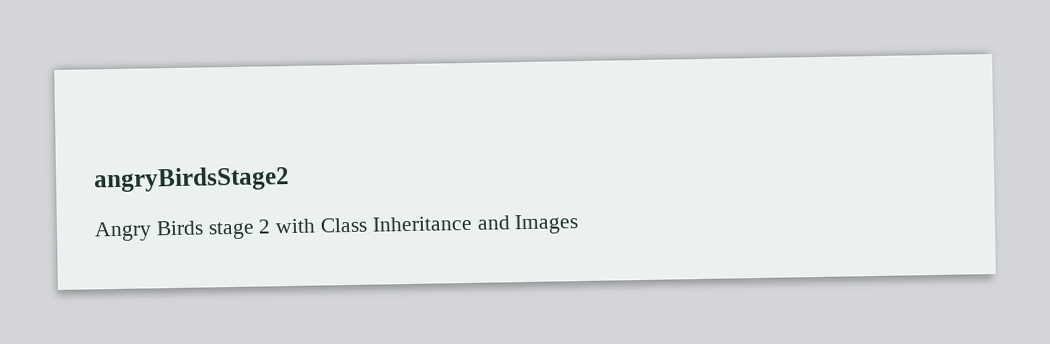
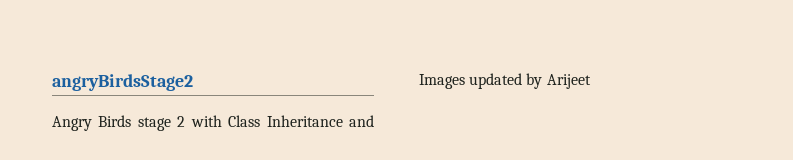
- Angry Birds stage 2 with Class Inheritance and Images
+ Angry Birds stage 2 with Class Inheritance and Images updated by Arijeet

